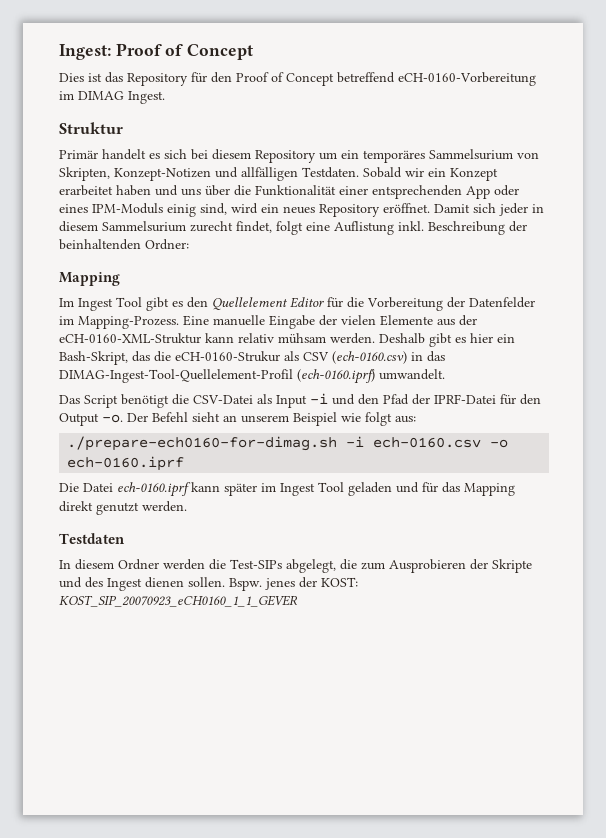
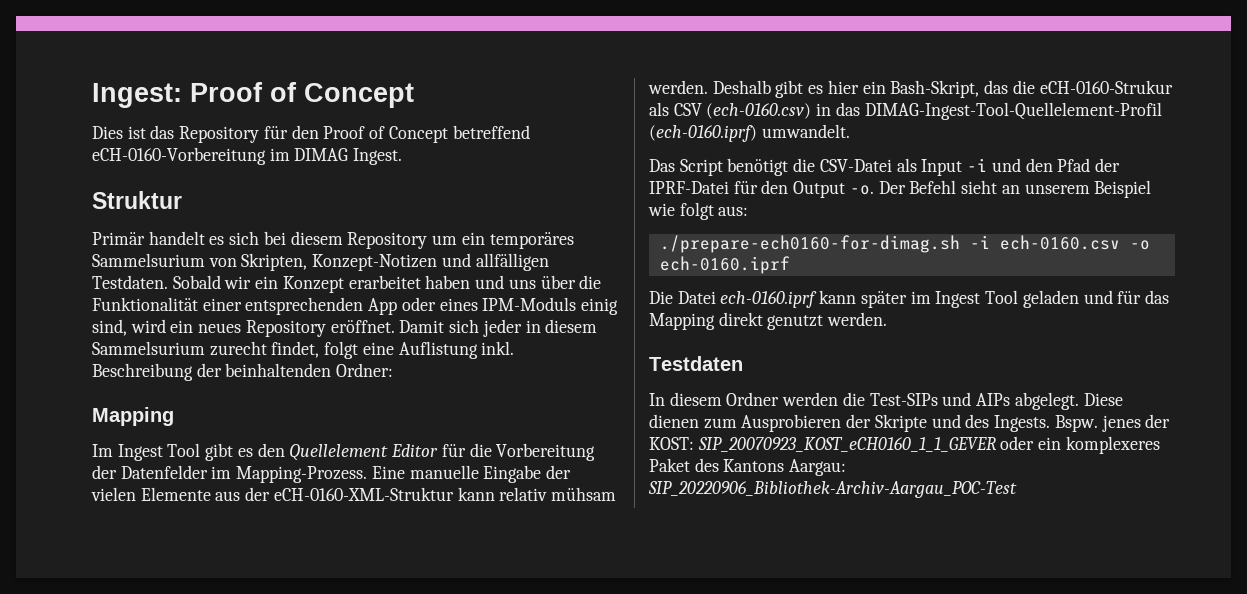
- In diesem Ordner werden die Test-SIPs abgelegt, die zum Ausprobieren der Skripte und des Ingest dienen sollen.
+ In diesem Ordner werden die Test-SIPs und AIPs abgelegt. Diese dienen zum Ausprobieren der Skripte und des Ingests.
- Bspw. jenes der KOST: KOST_SIP_20070923_eCH0160_1_1_GEVER
+ Bspw. jenes der KOST: SIP_20070923_KOST_eCH0160_1_1_GEVER oder ein komplexeres Paket des Kantons Aargau: SIP_20220906_Bibliothek-Archiv-Aargau_POC-Test

